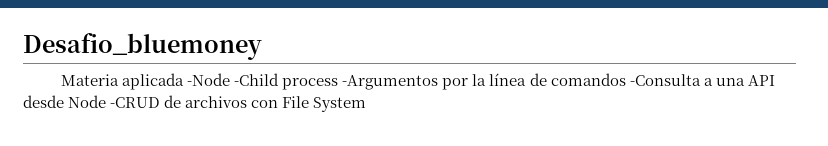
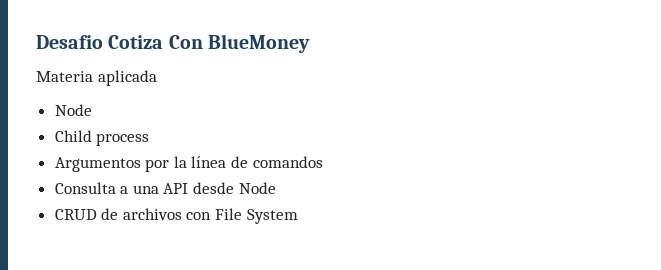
- Desafio_bluemoney
+ Desafio Cotiza Con BlueMoney
- Materia aplicada -Node -Child process -Argumentos por la línea de comandos -Consulta a una API desde Node -CRUD de archivos con File System
+ Materia aplicada
+ Node
+ Child process
+ Argumentos por la línea de comandos
+ Consulta a una API desde Node
+ CRUD de archivos con File System

